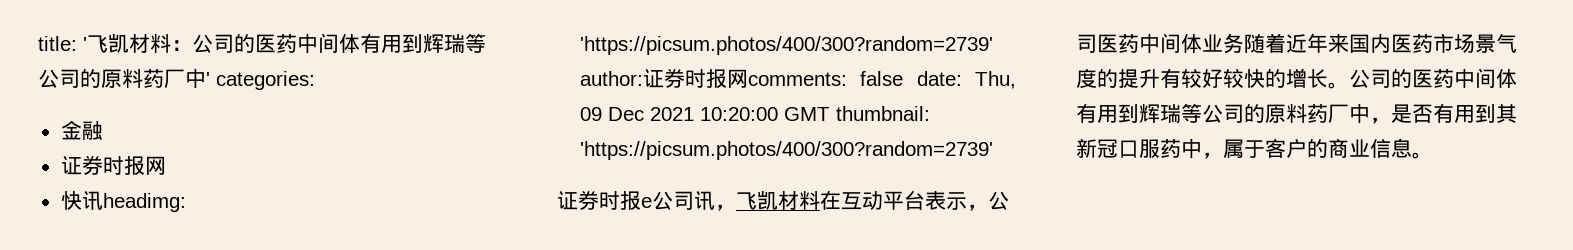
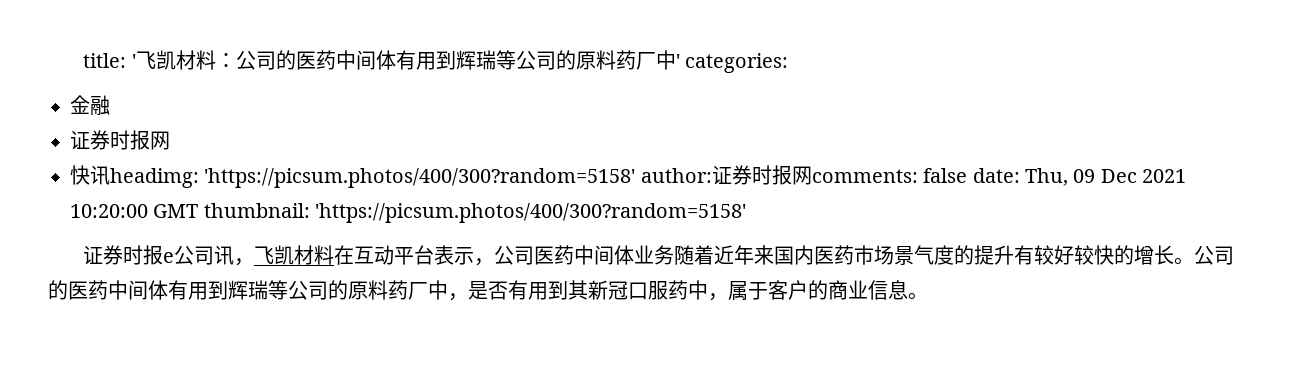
- 快讯headimg: 'https://picsum.photos/400/300?random=2739' author:证券时报网comments: false date: Thu, 09 Dec 2021 10:20:00 GMT thumbnail: 'https://picsum.photos/400/300?random=2739'
+ 快讯headimg: 'https://picsum.photos/400/300?random=5158' author:证券时报网comments: false date: Thu, 09 Dec 2021 10:20:00 GMT thumbnail: 'https://picsum.photos/400/300?random=5158'

